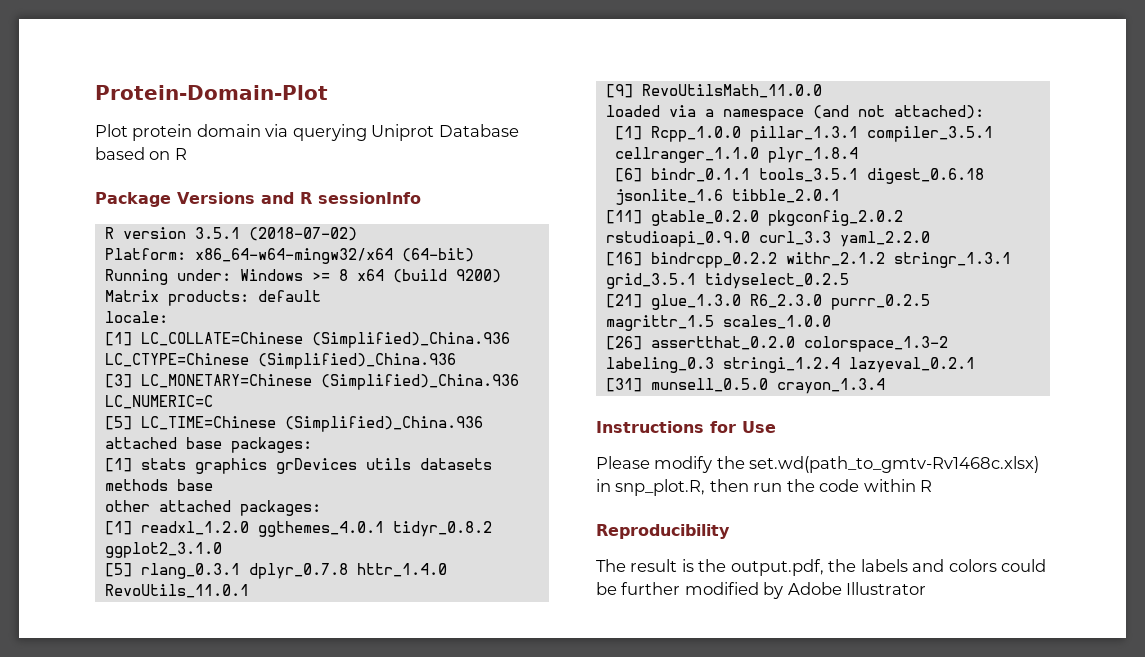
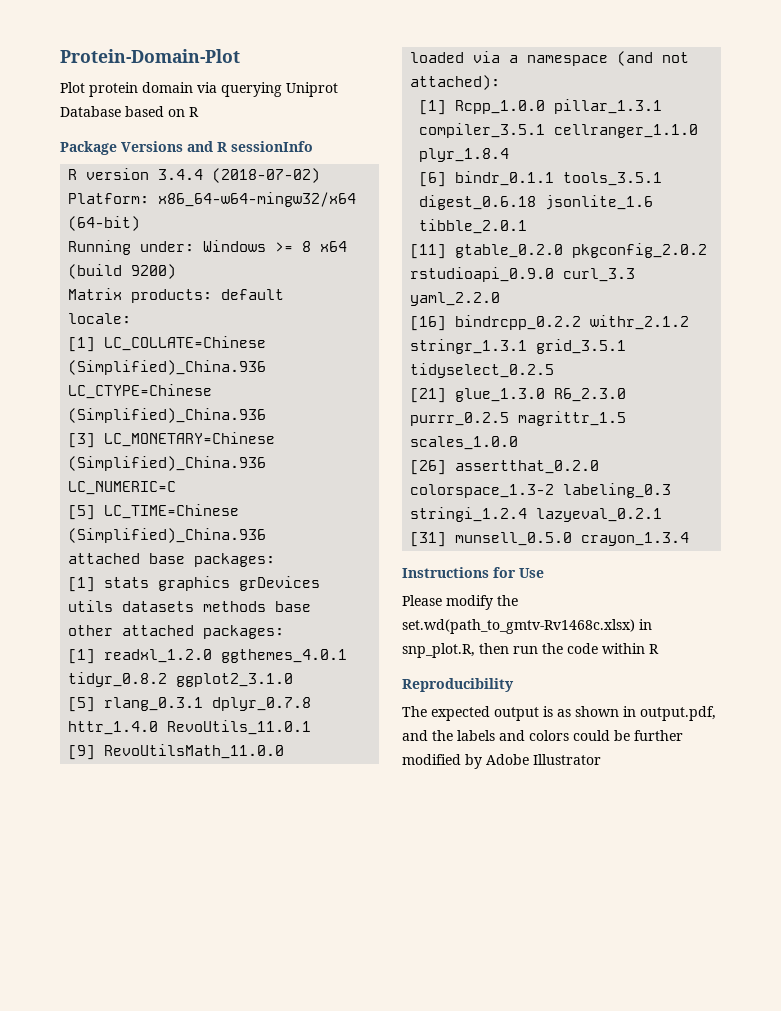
- R version 3.5.1 (2018-07-02)
+ R version 3.4.4 (2018-07-02)
- The result is the output.pdf, the labels and colors could be further modified by Adobe Illustrator
+ The expected output is as shown in output.pdf, and the labels and colors could be further modified by Adobe Illustrator

